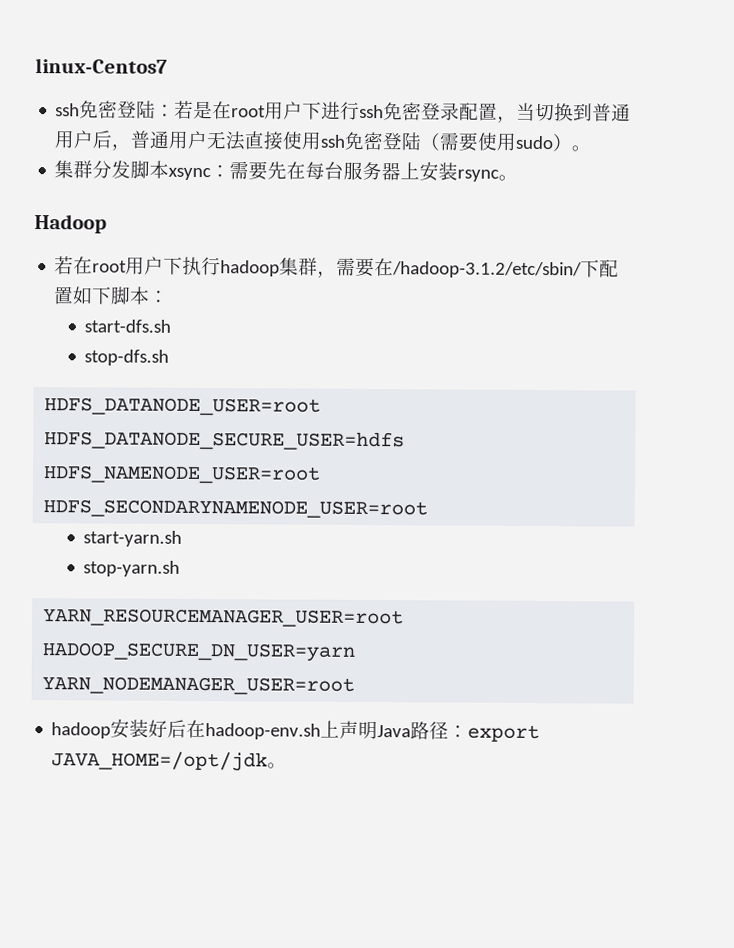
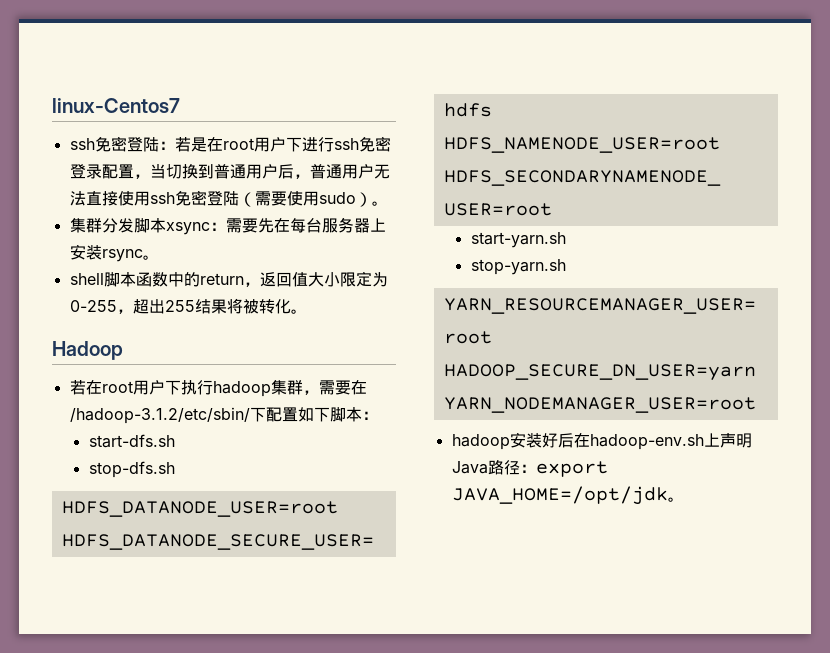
+ shell脚本函数中的return，返回值大小限定为0-255，超出255结果将被转化。

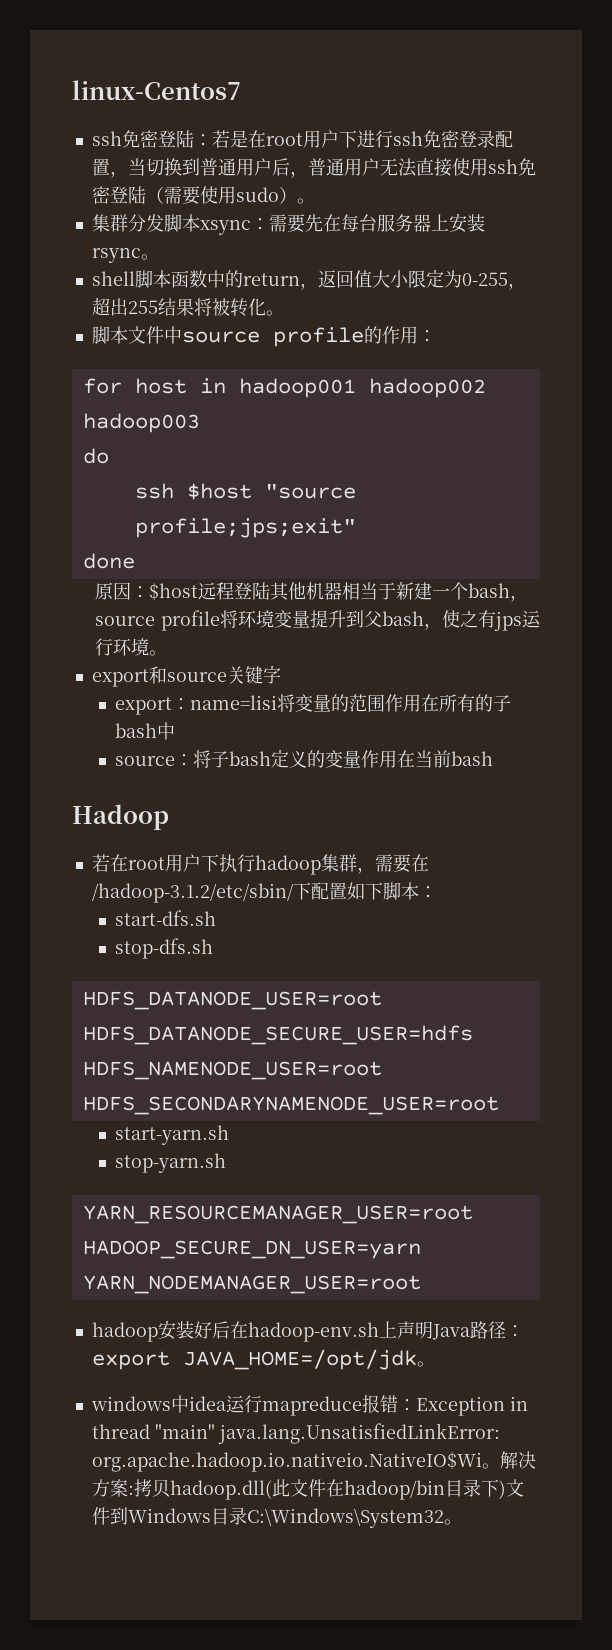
+ 脚本文件中source profile的作用：
+ for host in hadoop001 hadoop002 hadoop003
+ do
+ ssh $host "source profile;jps;exit"
+ done
+ 原因：$host远程登陆其他机器相当于新建一个bash，source profile将环境变量提升到父bash，使之有jps运行环境。
+ export和source关键字
+ export：name=lisi将变量的范围作用在所有的子bash中
+ source：将子bash定义的变量作用在当前bash
+ windows中idea运行mapreduce报错：Exception in thread "main" java.lang.UnsatisfiedLinkError: org.apache.hadoop.io.nativeio.NativeIO$Wi。解决方案:拷贝hadoop.dll(此文件在hadoop/bin目录下)文件到Windows目录C:\Windows\System32。

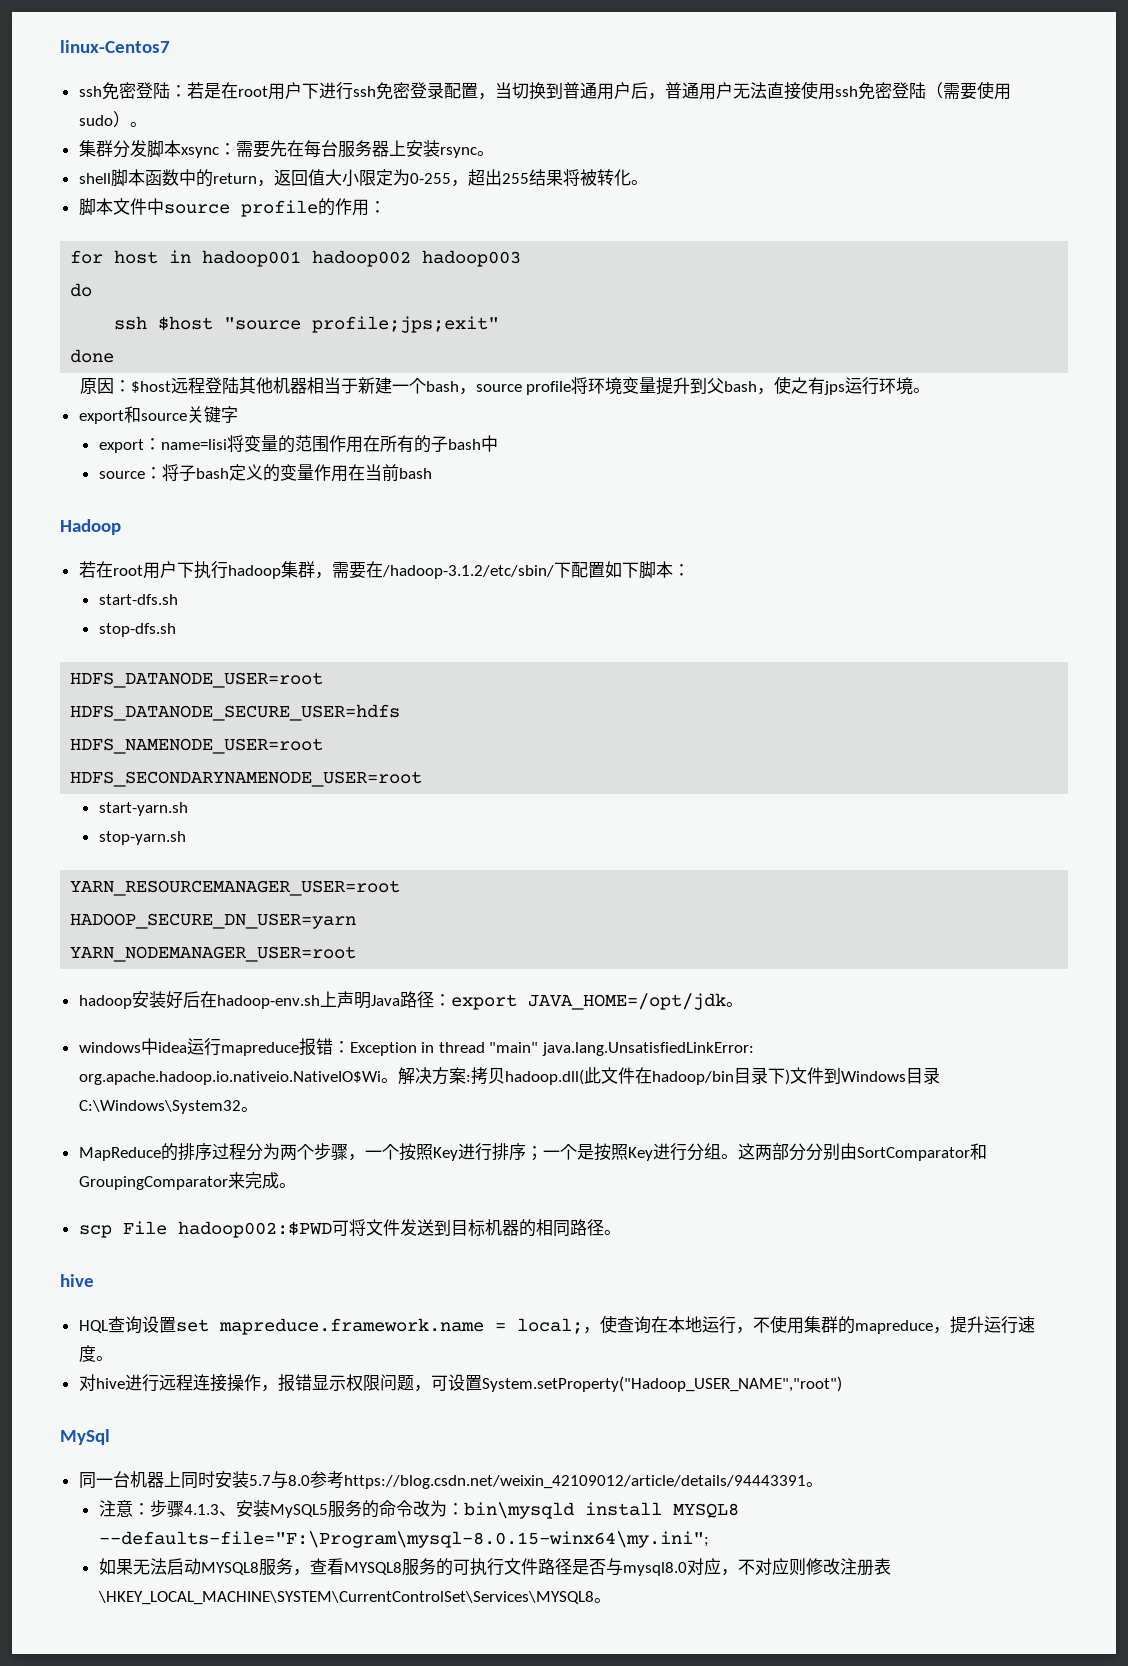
+ MapReduce的排序过程分为两个步骤，一个按照Key进行排序；一个是按照Key进行分组。这两部分分别由SortComparator和GroupingComparator来完成。
+ scp File hadoop002:$PWD可将文件发送到目标机器的相同路径。
+ hive
+ HQL查询设置set mapreduce.framework.name = local;，使查询在本地运行，不使用集群的mapreduce，提升运行速度。
+ 对hive进行远程连接操作，报错显示权限问题，可设置System.setProperty("Hadoop_USER_NAME","root")
+ MySql
+ 同一台机器上同时安装5.7与8.0参考https://blog.csdn.net/weixin_42109012/article/details/94443391。
+ 注意：步骤4.1.3、安装MySQL5服务的命令改为：bin\mysqld install MYSQL8 --defaults-file="F:\Program\mysql-8.0.15-winx64\my.ini";
+ 如果无法启动MYSQL8服务，查看MYSQL8服务的可执行文件路径是否与mysql8.0对应，不对应则修改注册表\HKEY_LOCAL_MACHINE\SYSTEM\CurrentControlSet\Services\MYSQL8。

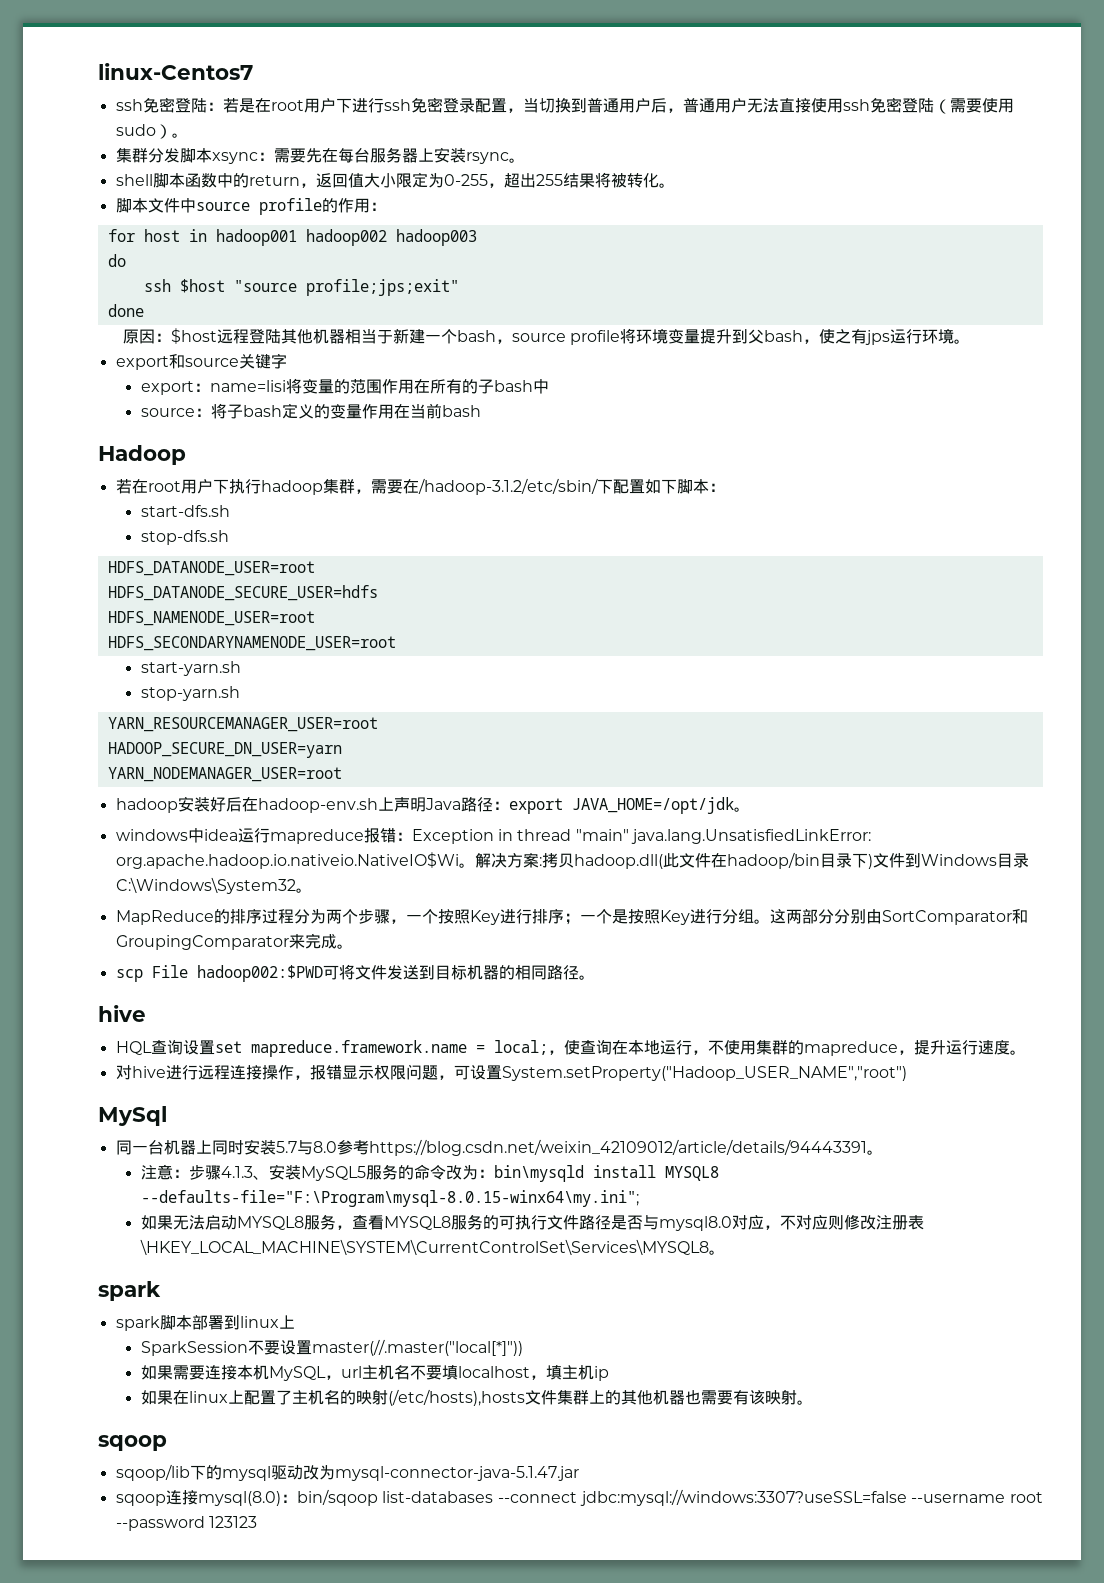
  如果无法启动MYSQL8服务，查看MYSQL8服务的可执行文件路径是否与mysql8.0对应，不对应则修改注册表\HKEY_LOCAL_MACHINE\SYSTEM\CurrentControlSet\Services\MYSQL8。
+ spark
+ spark脚本部署到linux上
+ SparkSession不要设置master(//.master("local[*]"))
+ 如果需要连接本机MySQL，url主机名不要填localhost，填主机ip
+ 如果在linux上配置了主机名的映射(/etc/hosts),hosts文件集群上的其他机器也需要有该映射。
+ sqoop
+ sqoop/lib下的mysql驱动改为mysql-connector-java-5.1.47.jar
+ sqoop连接mysql(8.0)：bin/sqoop list-databases --connect jdbc:mysql://windows:3307?useSSL=false --username root --password 123123

